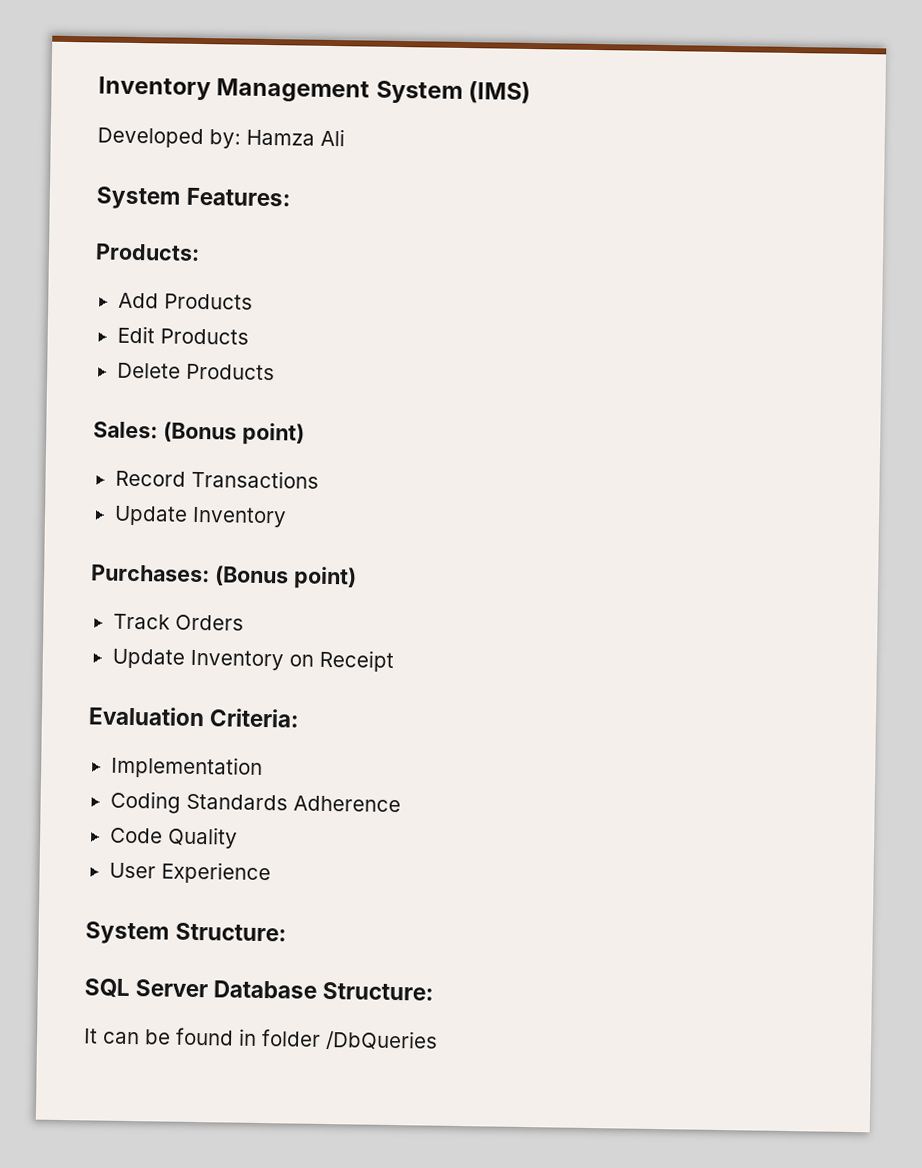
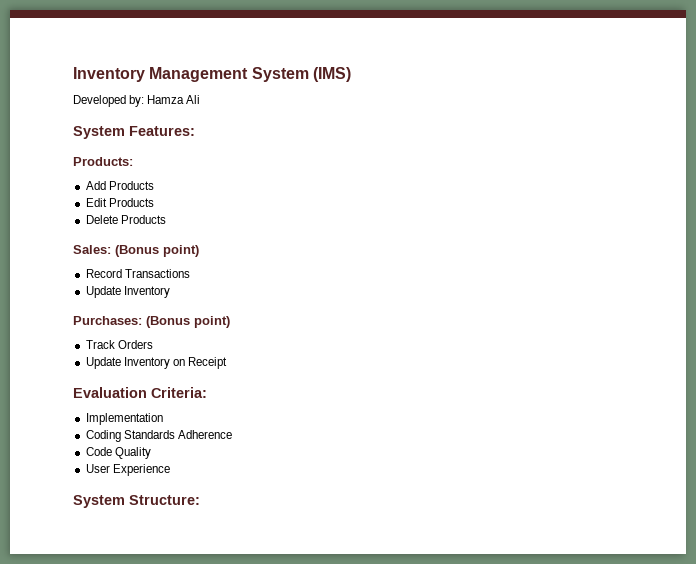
- SQL Server Database Structure:
- It can be found in folder /DbQueries

